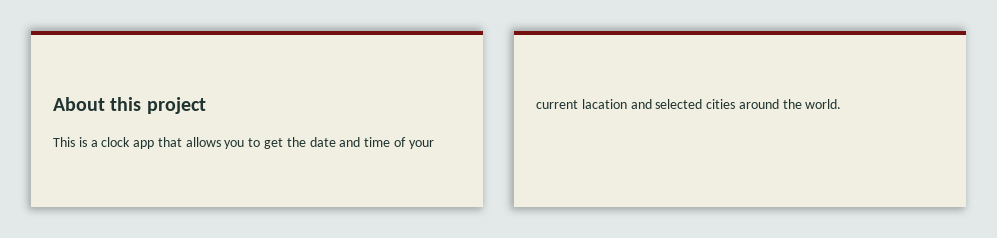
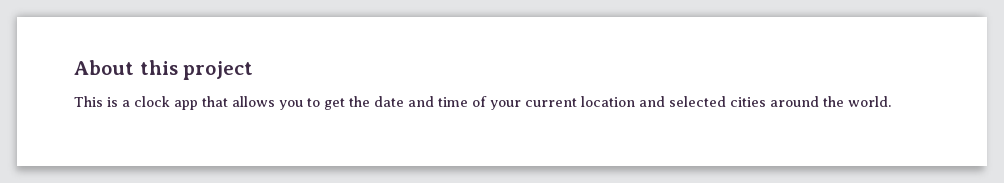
- This is a clock app that allows you to get the date and time of your current lacation and selected cities around the world.
+ This is a clock app that allows you to get the date and time of your current location and selected cities around the world.

